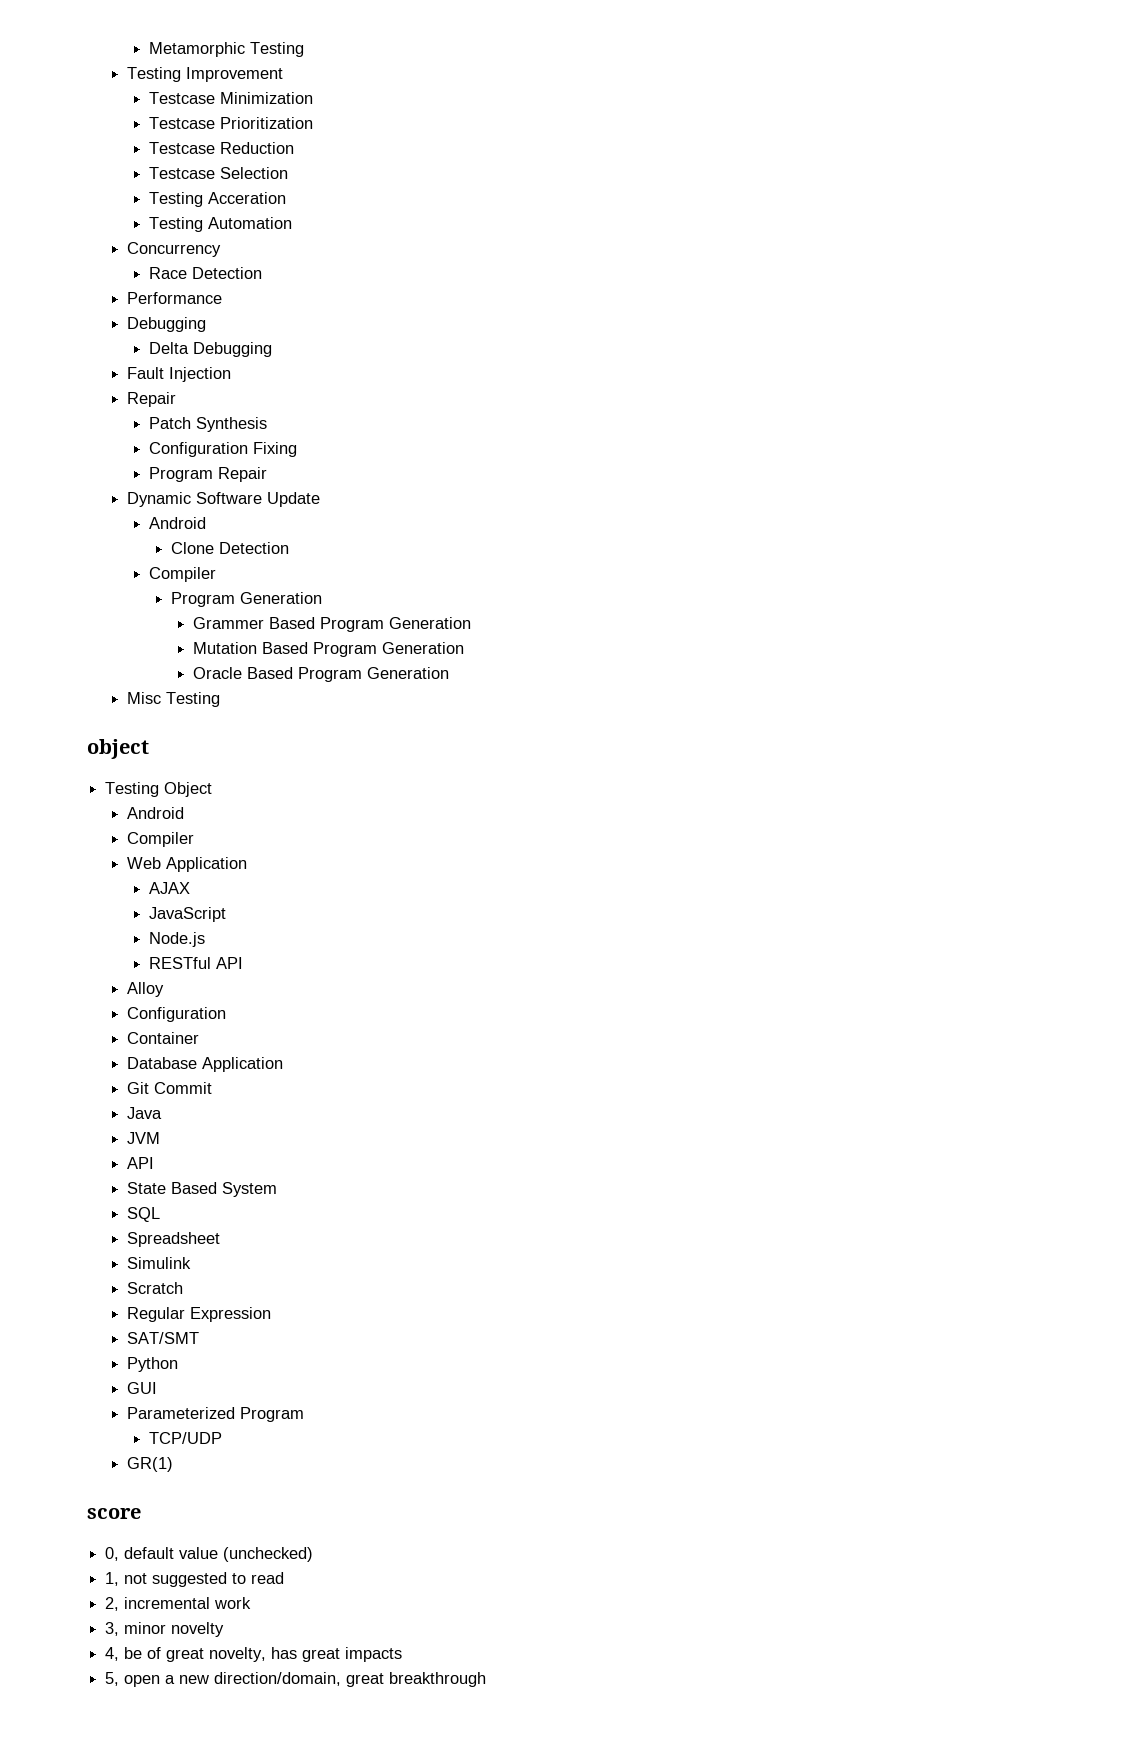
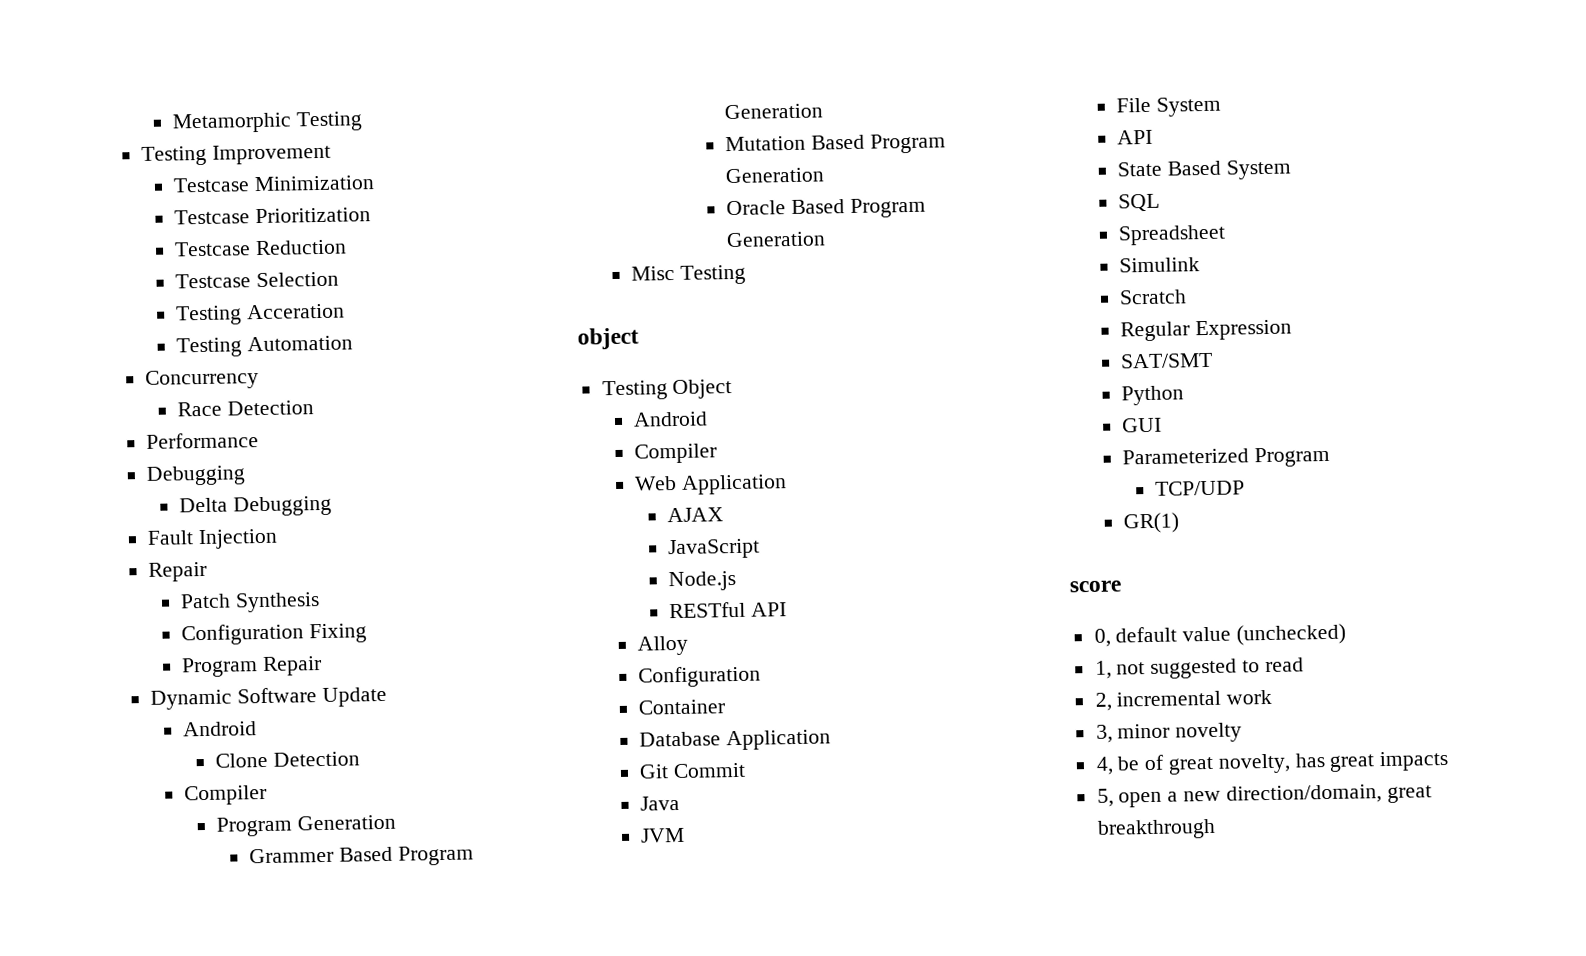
+ File System

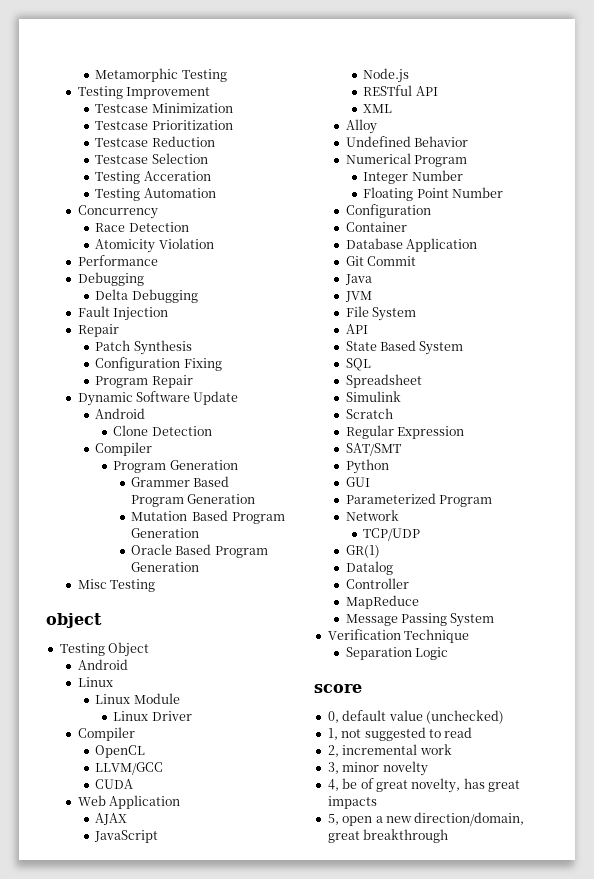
+ Atomicity Violation
  Testing Object
  Android
+ Linux
+ Linux Module
+ Linux Driver
  Compiler
+ OpenCL
+ LLVM/GCC
+ CUDA
+ XML
+ Undefined Behavior
+ Numerical Program
+ Integer Number
+ Floating Point Number
+ Network
+ Datalog
+ Controller
+ MapReduce
+ Message Passing System
+ Verification Technique
+ Separation Logic

